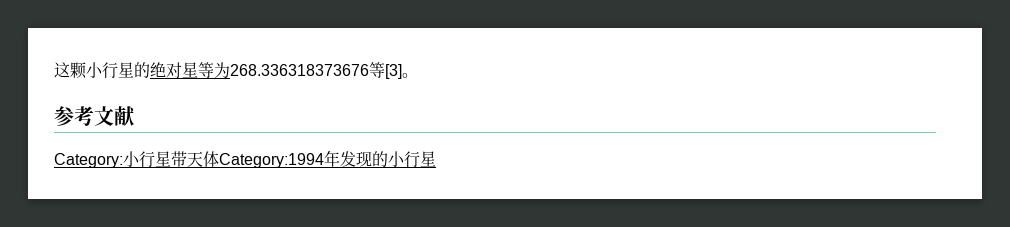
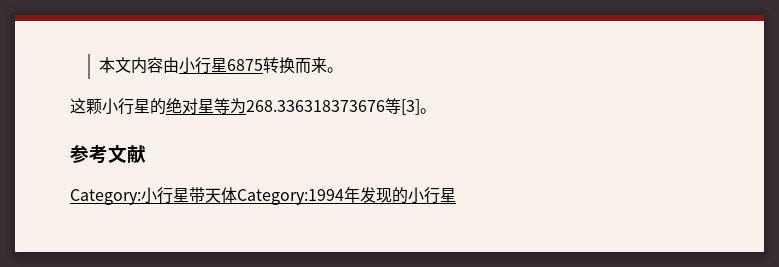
+ 本文内容由小行星6875转换而来。

